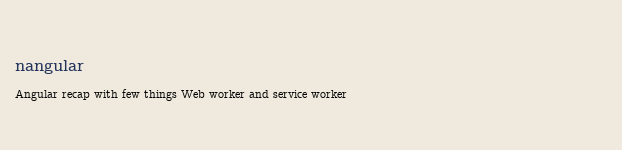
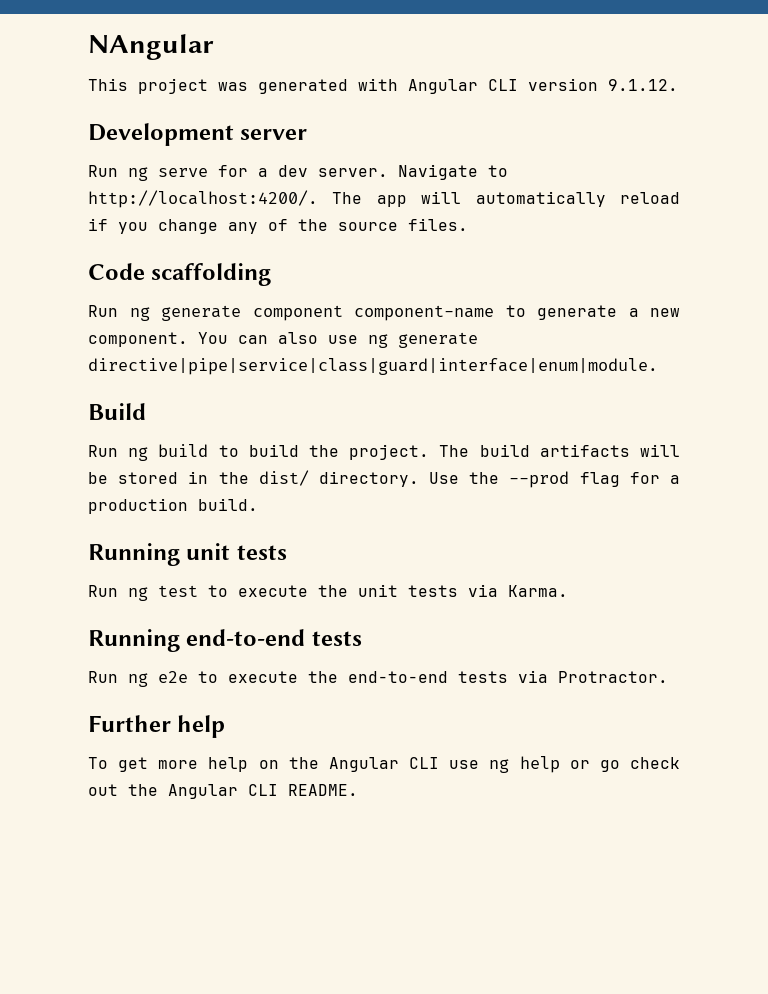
- nangular
- Angular recap with few things Web worker and service worker
+ NAngular
+ This project was generated with Angular CLI version 9.1.12.
+ Development server
+ Run ng serve for a dev server. Navigate to http://localhost:4200/. The app will automatically reload if you change any of the source files.
+ Code scaffolding
+ Run ng generate component component-name to generate a new component. You can also use ng generate directive|pipe|service|class|guard|interface|enum|module.
+ Build
+ Run ng build to build the project. The build artifacts will be stored in the dist/ directory. Use the --prod flag for a production build.
+ Running unit tests
+ Run ng test to execute the unit tests via Karma.
+ Running end-to-end tests
+ Run ng e2e to execute the end-to-end tests via Protractor.
+ Further help
+ To get more help on the Angular CLI use ng help or go check out the Angular CLI README.

